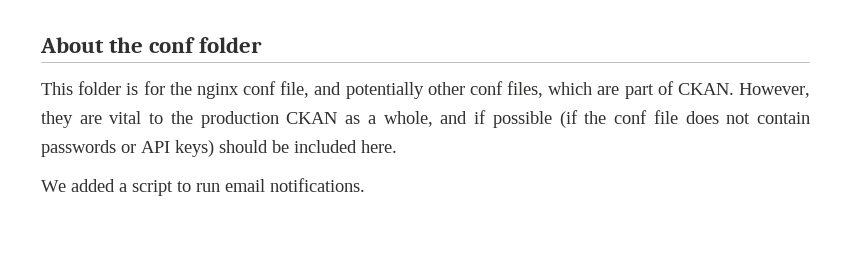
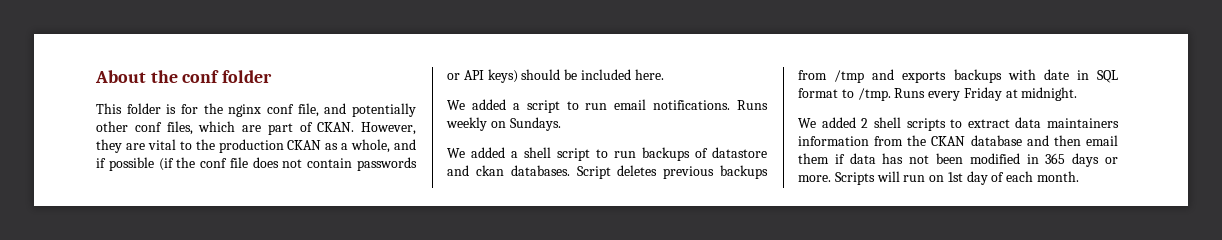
+ Runs weekly on Sundays.
+ We added a shell script to run backups of datastore and ckan databases. Script deletes previous backups from /tmp and exports backups with date in SQL format to /tmp. Runs every Friday at midnight.
+ We added 2 shell scripts to extract data maintainers information from the CKAN database and then email them if data has not been modified in 365 days or more. Scripts will run on 1st day of each month.

